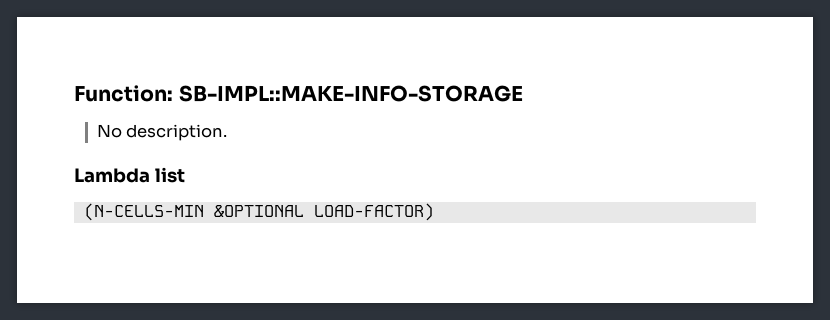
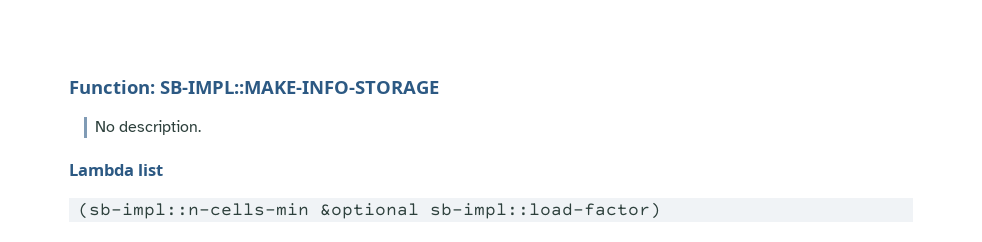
- (N-CELLS-MIN &OPTIONAL LOAD-FACTOR)
+ (sb-impl::n-cells-min &optional sb-impl::load-factor)

